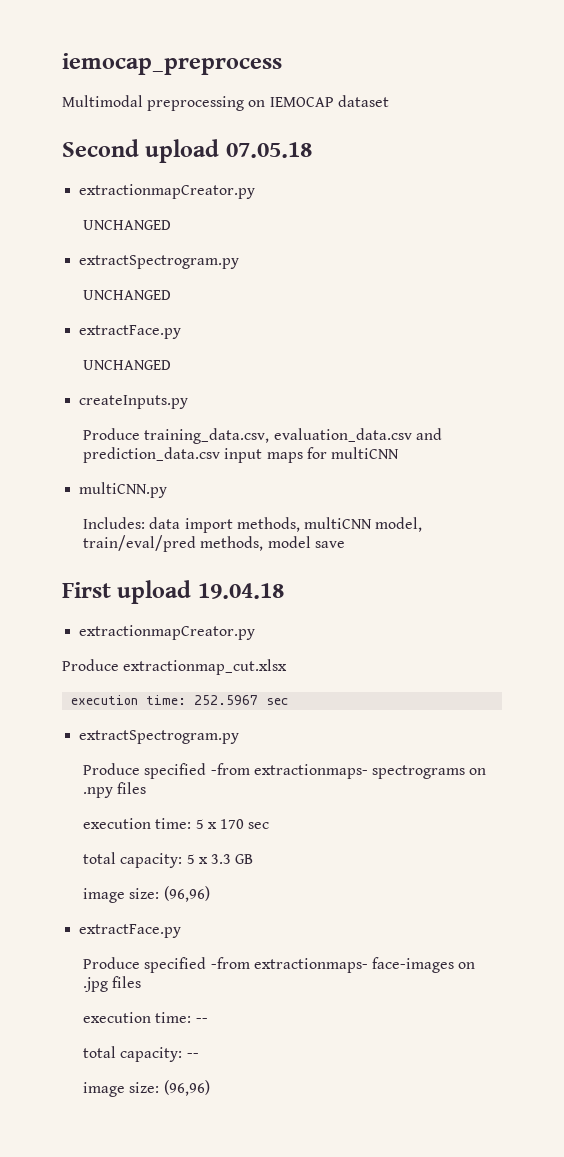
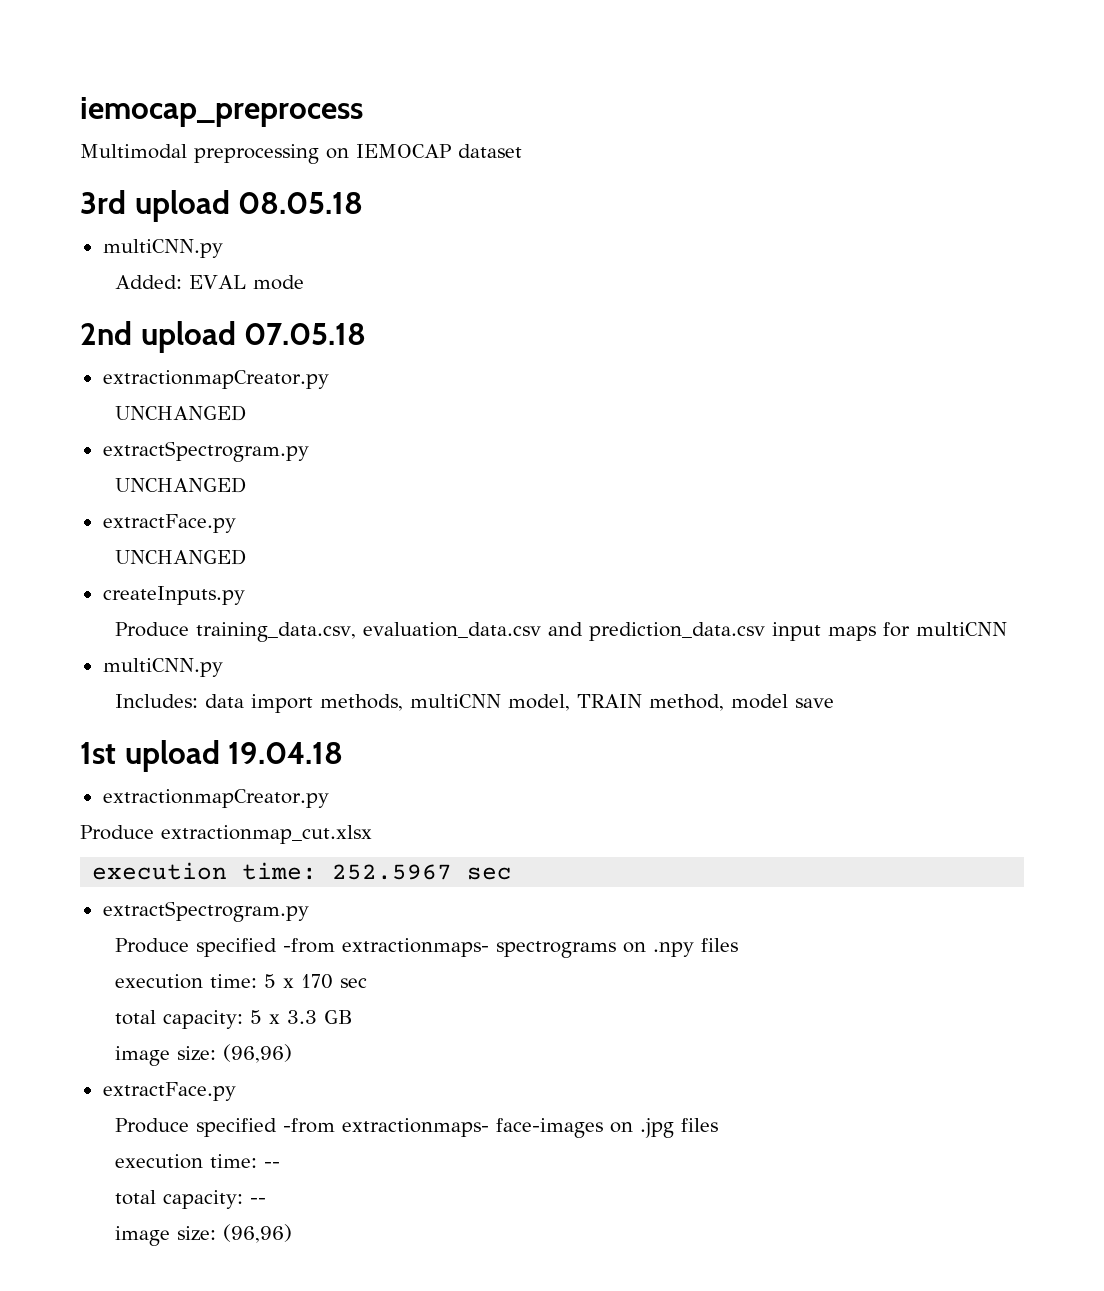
- Second upload 07.05.18
+ 3rd upload 08.05.18
+ multiCNN.py
+ Added: EVAL mode
+ 2nd upload 07.05.18
- Includes: data import methods, multiCNN model, train/eval/pred methods, model save
+ Includes: data import methods, multiCNN model, TRAIN method, model save
- First upload 19.04.18
+ 1st upload 19.04.18

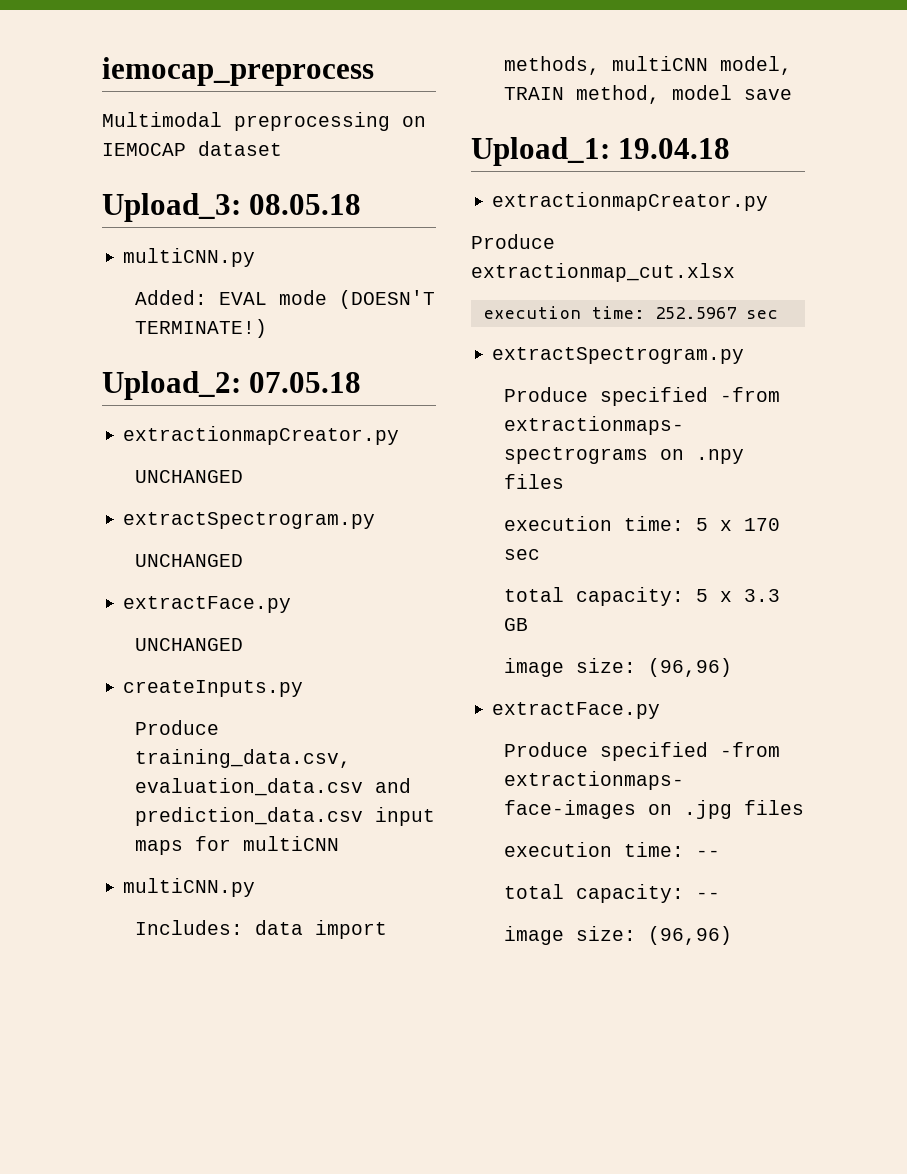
- 3rd upload 08.05.18
+ Upload_3: 08.05.18
- Added: EVAL mode
- 2nd upload 07.05.18
+ Added: EVAL mode (DOESN'T TERMINATE!)
+ Upload_2: 07.05.18
- 1st upload 19.04.18
+ Upload_1: 19.04.18

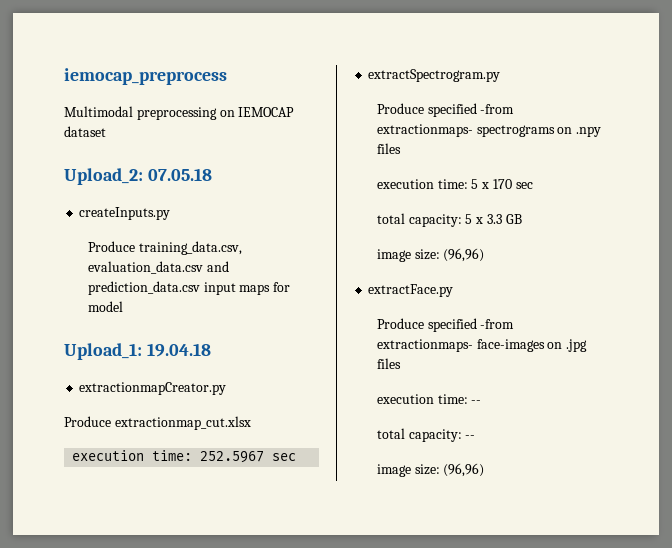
- Upload_3: 08.05.18
- multiCNN.py
- Added: EVAL mode (DOESN'T TERMINATE!)
  Upload_2: 07.05.18
- extractionmapCreator.py
- UNCHANGED
- extractSpectrogram.py
- UNCHANGED
- extractFace.py
- UNCHANGED
- Produce training_data.csv, evaluation_data.csv and prediction_data.csv input maps for multiCNN
- multiCNN.py
- Includes: data import methods, multiCNN model, TRAIN method, model save
+ Produce training_data.csv, evaluation_data.csv and prediction_data.csv input maps for model

